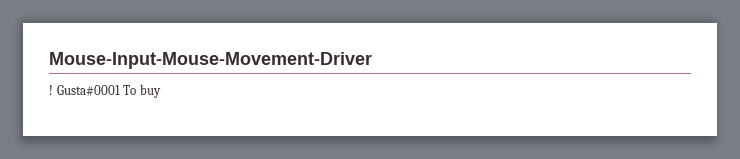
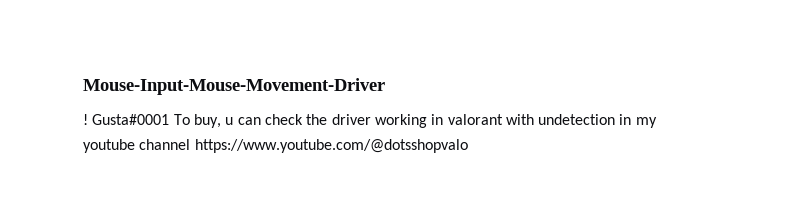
- Gusta#0001 To buy
+ Gusta#0001 To buy, u can check the driver working in valorant with undetection in my youtube channel https://www.youtube.com/@dotsshopvalo

